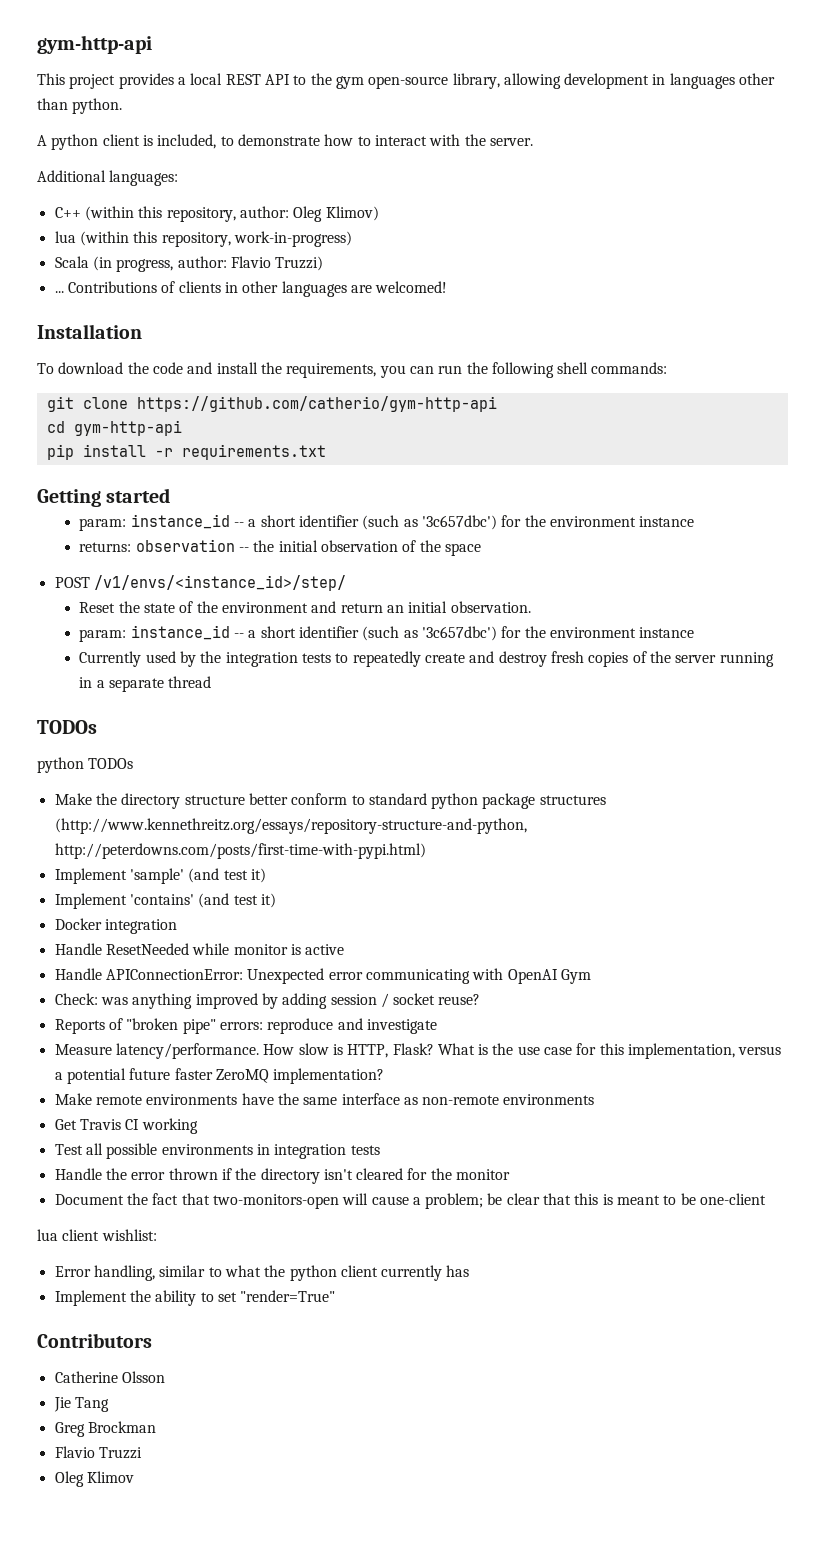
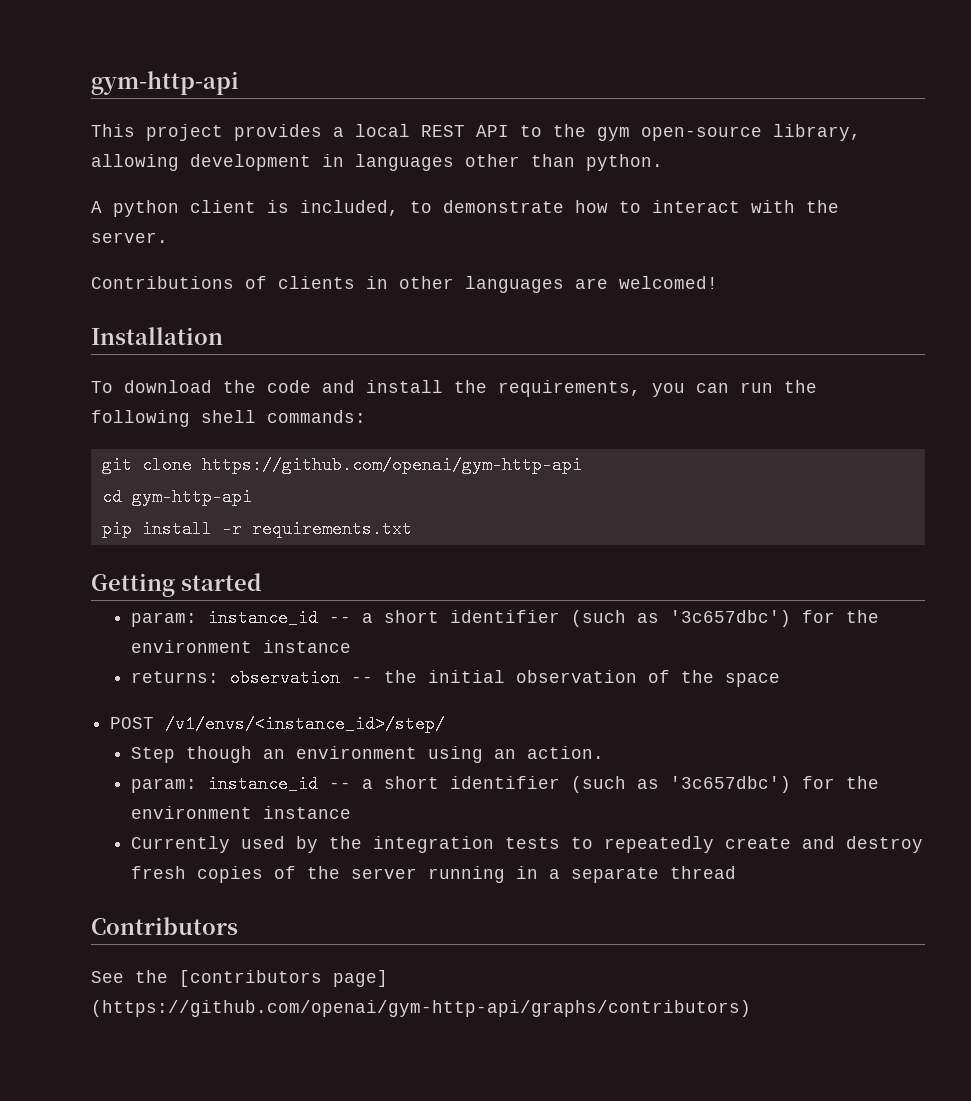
- Additional languages:
- C++ (within this repository, author: Oleg Klimov)
- lua (within this repository, work-in-progress)
- Scala (in progress, author: Flavio Truzzi)
- ...
- git clone https://github.com/catherio/gym-http-api
+ git clone https://github.com/openai/gym-http-api
- Reset the state of the environment and return an initial observation.
+ Step though an environment using an action.
  Currently used by the integration tests to repeatedly create and destroy fresh copies of the server running in a separate thread
- TODOs
- python TODOs
- Make the directory structure better conform to standard python package structures (http://www.kennethreitz.org/essays/repository-structure-and-python, http://peterdowns.com/posts/first-time-with-pypi.html)
- Implement 'sample' (and test it)
- Implement 'contains' (and test it)
- Docker integration
- Handle ResetNeeded while monitor is active
- Handle APIConnectionError: Unexpected error communicating with OpenAI Gym
- Check: was anything improved by adding session / socket reuse?
- Reports of "broken pipe" errors: reproduce and investigate
- Measure latency/performance. How slow is HTTP, Flask? What is the use case for this implementation, versus a potential future faster ZeroMQ implementation?
- Make remote environments have the same interface as non-remote environments
- Get Travis CI working
- Test all possible environments in integration tests
- Handle the error thrown if the directory isn't cleared for the monitor
- Document the fact that two-monitors-open will cause a problem; be clear that this is meant to be one-client
- lua client wishlist:
- Error handling, similar to what the python client currently has
- Implement the ability to set "render=True"
  Contributors
- Catherine Olsson
- Jie Tang
- Greg Brockman
- Flavio Truzzi
- Oleg Klimov
+ See the [contributors page] (https://github.com/openai/gym-http-api/graphs/contributors)

